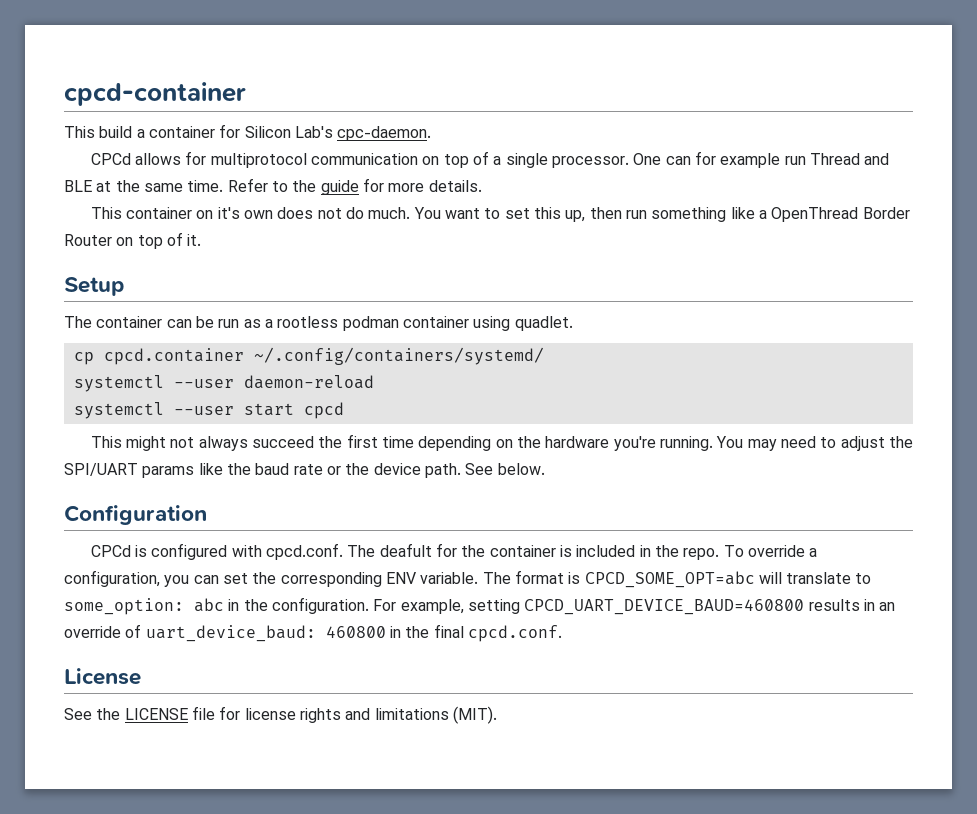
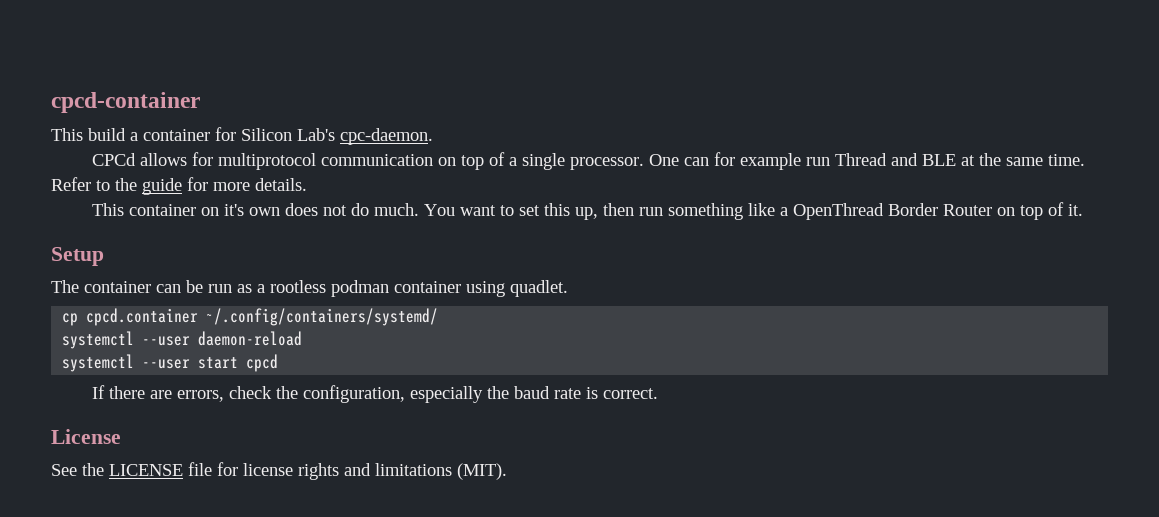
- This might not always succeed the first time depending on the hardware you're running. You may need to adjust the SPI/UART params like the baud rate or the device path. See below.
- Configuration
- CPCd is configured with cpcd.conf. The deafult for the container is included in the repo. To override a configuration, you can set the corresponding ENV variable. The format is CPCD_SOME_OPT=abc will translate to some_option: abc in the configuration. For example, setting CPCD_UART_DEVICE_BAUD=460800 results in an override of uart_device_baud: 460800 in the final cpcd.conf.
+ If there are errors, check the configuration, especially the baud rate is correct.

